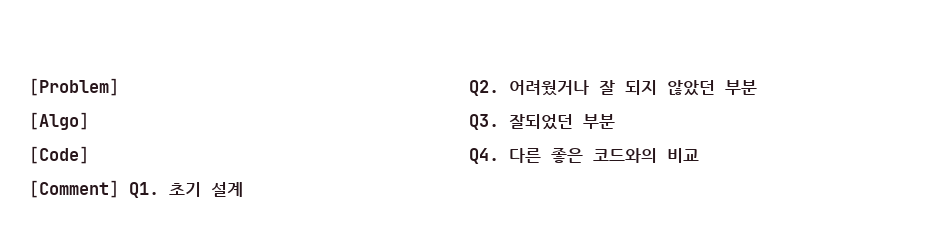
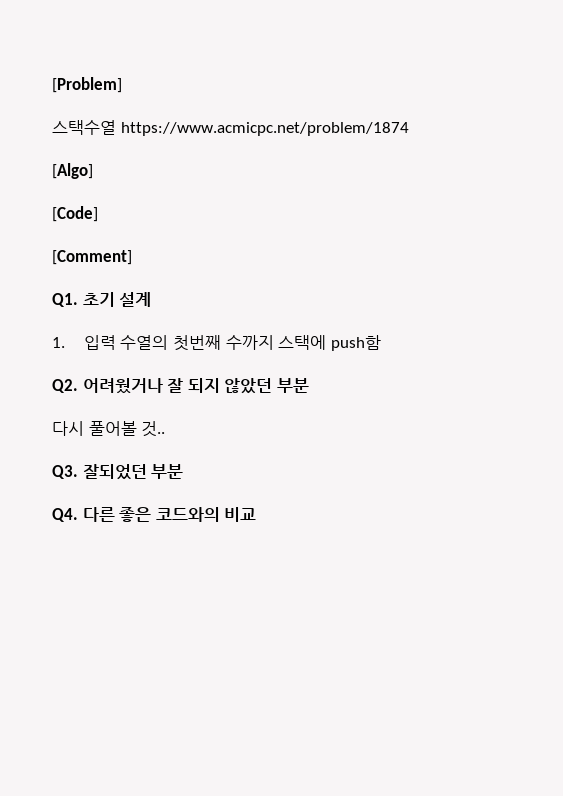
+ 스택수열 https://www.acmicpc.net/problem/1874
- [Comment] Q1. 초기 설계
+ [Comment]
+ Q1. 초기 설계
+ 1. 입력 수열의 첫번째 수까지 스택에 push함
+ 다시 풀어볼 것..

